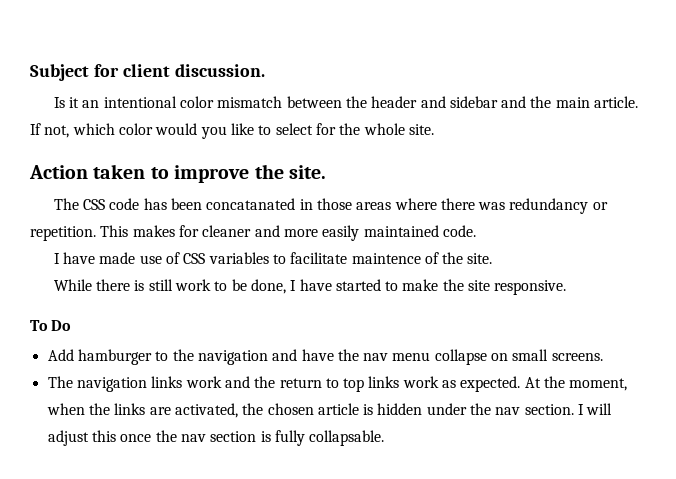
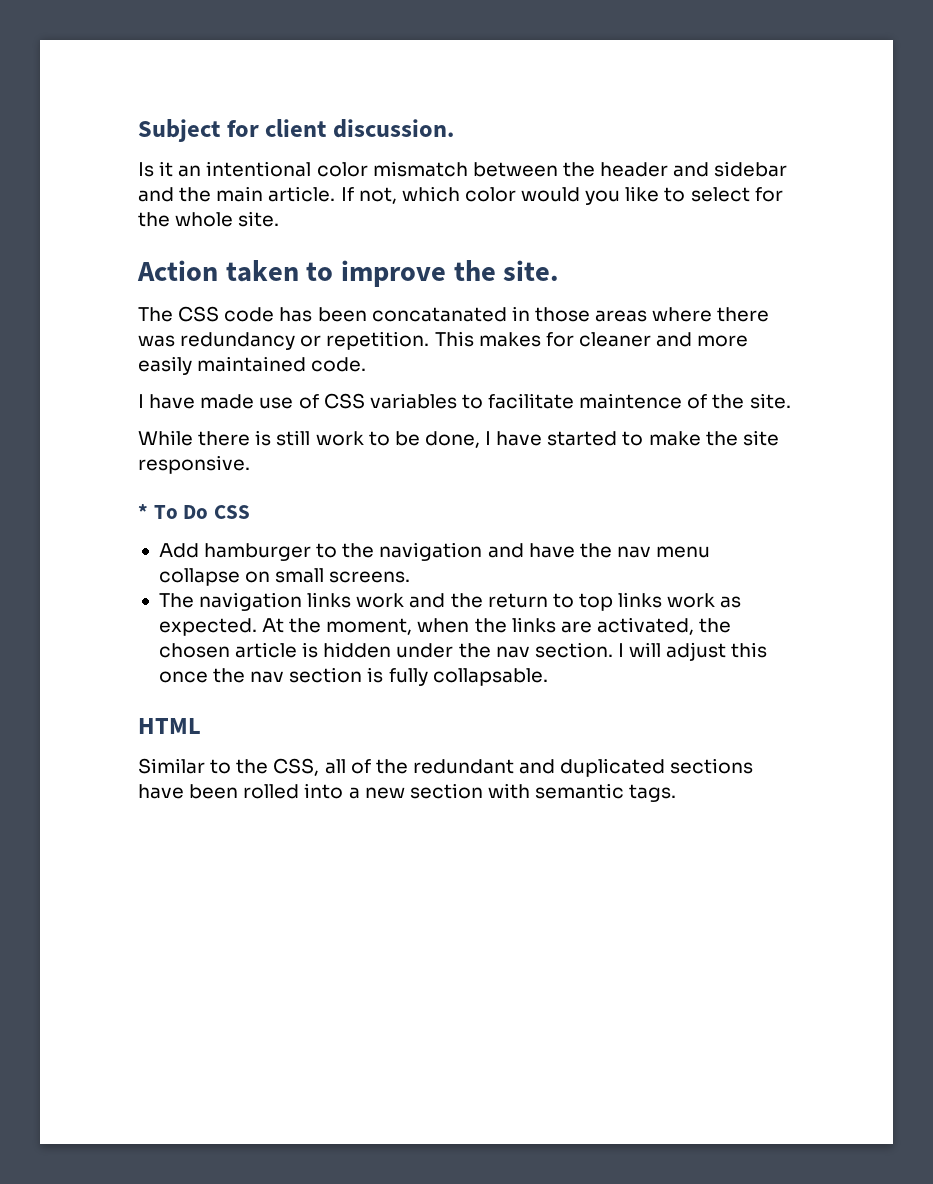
- To Do
+ * To Do CSS
+ HTML
+ Similar to the CSS, all of the redundant and duplicated sections have been rolled into a new section with semantic tags.

